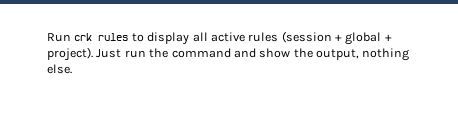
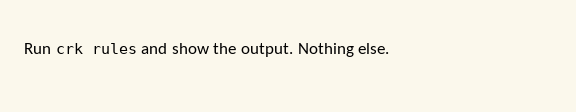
- Run crk rules to display all active rules (session + global + project). Just run the command and show the output, nothing else.
+ Run crk rules and show the output. Nothing else.

